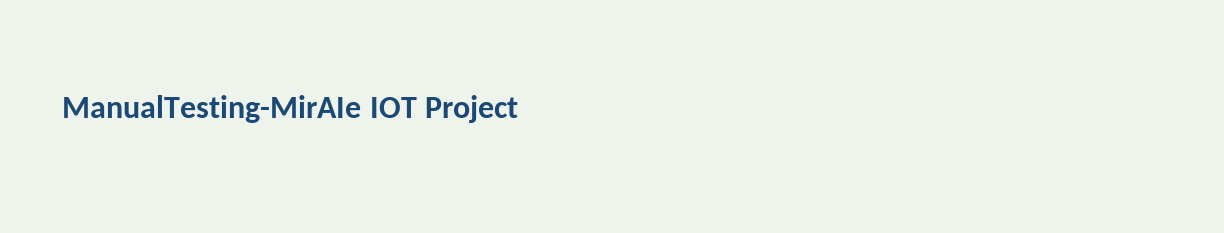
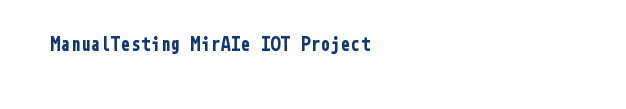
- ManualTesting-MirAIe IOT Project
+ ManualTesting MirAIe IOT Project

